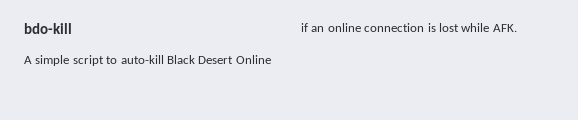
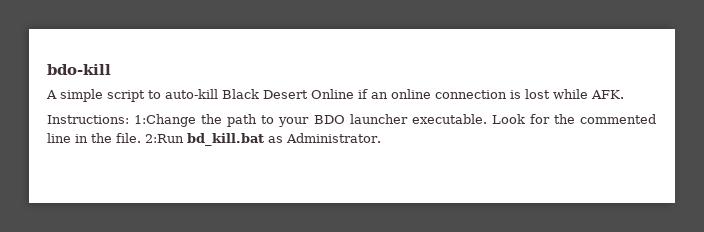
+ Instructions: 1:Change the path to your BDO launcher executable. Look for the commented line in the file. 2:Run bd_kill.bat as Administrator.

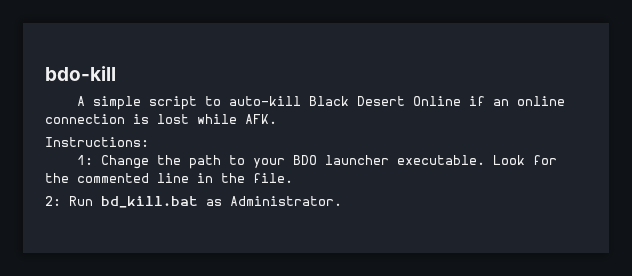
- Instructions: 1:Change the path to your BDO launcher executable.
+ Instructions:
+ 1: Change the path to your BDO launcher executable.
- Look for the commented line in the file. 2:Run bd_kill.bat as Administrator.
+ Look for the commented line in the file.
+ 2: Run bd_kill.bat as Administrator.

